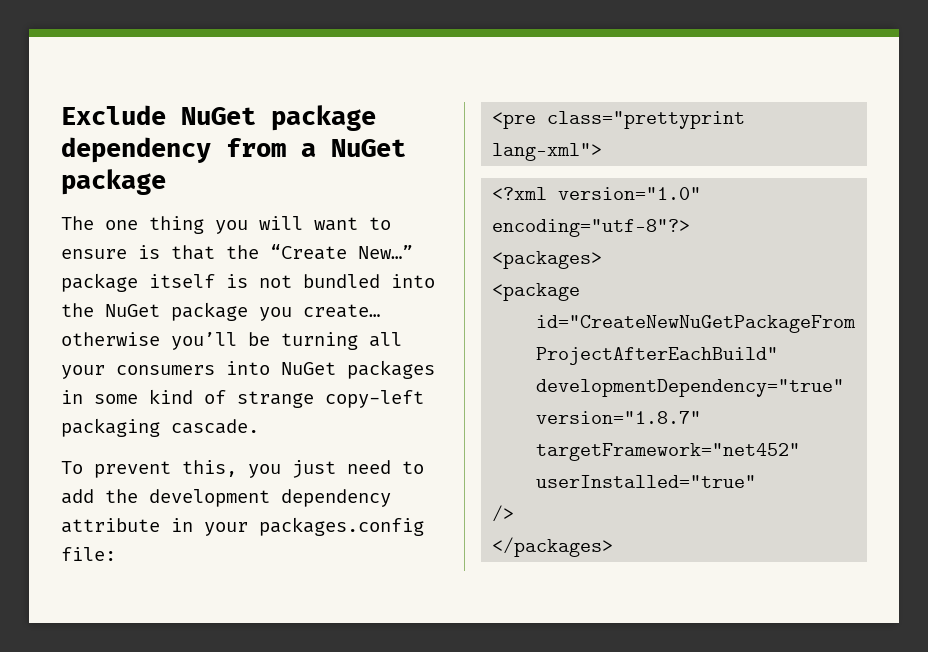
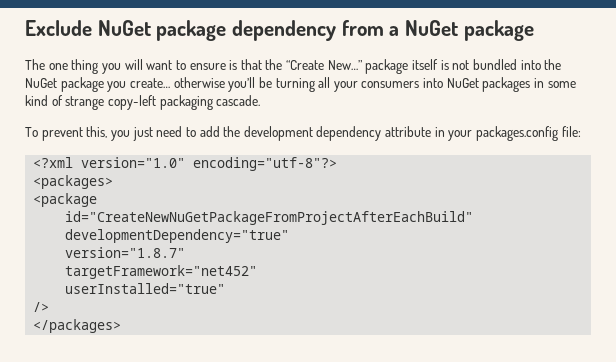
- <pre class="prettyprint lang-xml">

